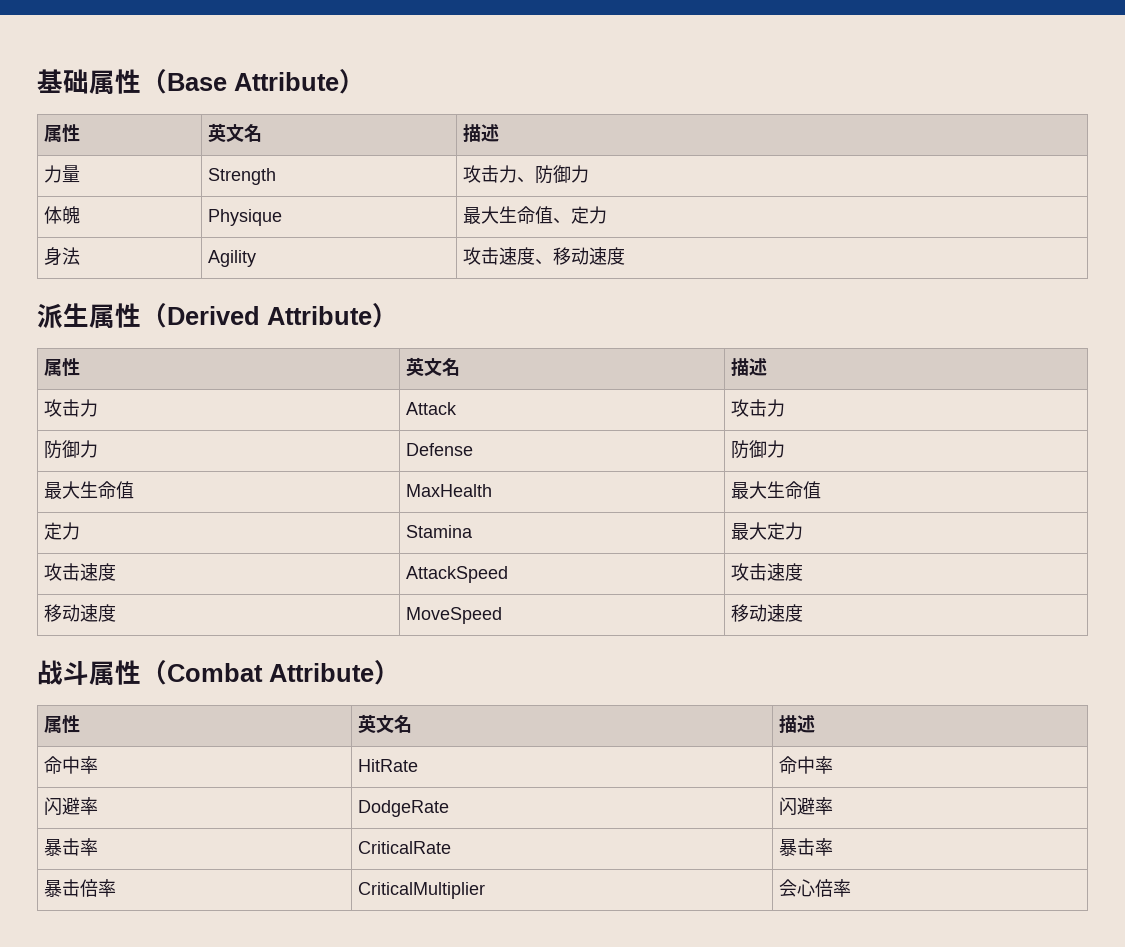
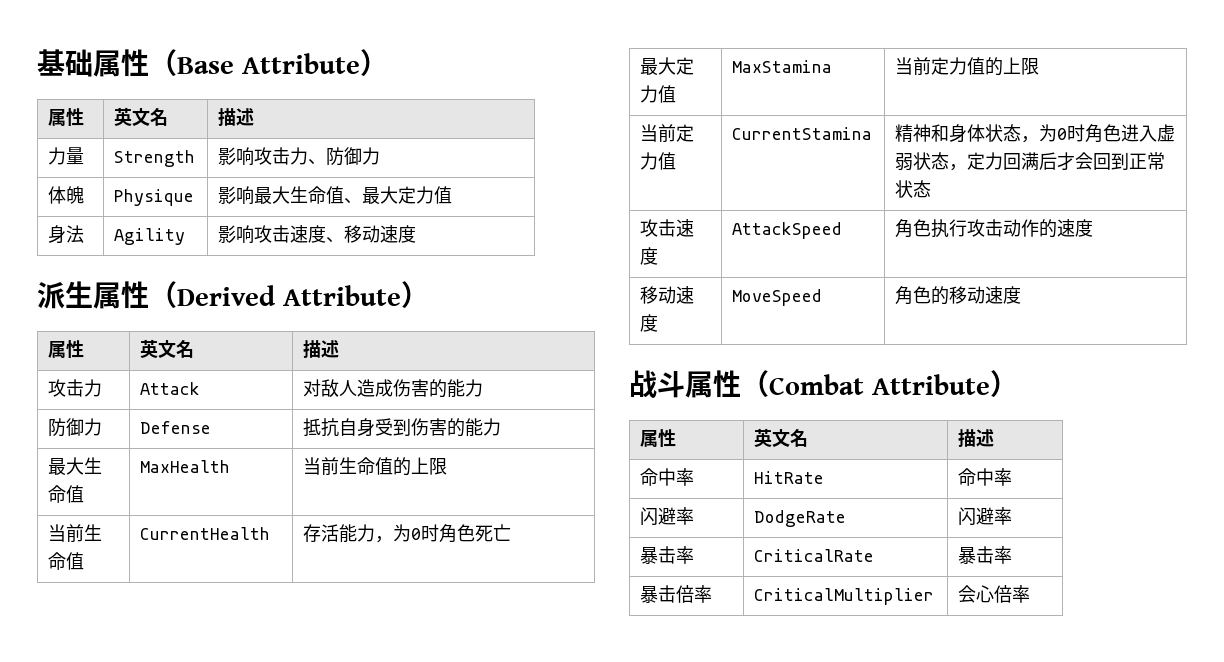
- 力量 | Strength | 攻击力、防御力
+ 力量 | Strength | 影响攻击力、防御力
- 体魄 | Physique | 最大生命值、定力
+ 体魄 | Physique | 影响最大生命值、最大定力值
- 身法 | Agility | 攻击速度、移动速度
+ 身法 | Agility | 影响攻击速度、移动速度
- 攻击力 | Attack | 攻击力
+ 攻击力 | Attack | 对敌人造成伤害的能力
- 防御力 | Defense | 防御力
+ 防御力 | Defense | 抵抗自身受到伤害的能力
- 最大生命值 | MaxHealth | 最大生命值
- 定力 | Stamina | 最大定力
+ 最大生命值 | MaxHealth | 当前生命值的上限
+ 当前生命值 | CurrentHealth | 存活能力，为0时角色死亡
+ 最大定力值 | MaxStamina | 当前定力值的上限
+ 当前定力值 | CurrentStamina | 精神和身体状态，为0时角色进入虚弱状态，定力回满后才会回到正常状态
- 攻击速度 | AttackSpeed | 攻击速度
+ 攻击速度 | AttackSpeed | 角色执行攻击动作的速度
- 移动速度 | MoveSpeed | 移动速度
+ 移动速度 | MoveSpeed | 角色的移动速度

